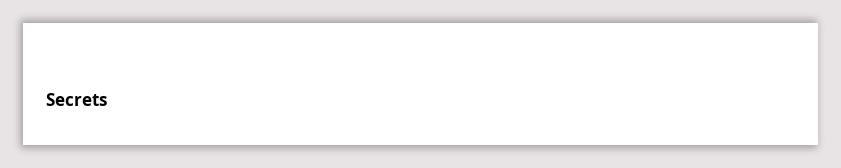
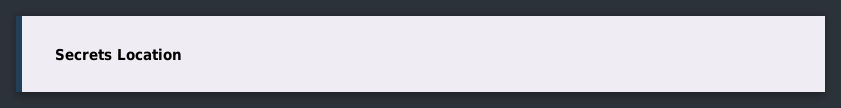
- Secrets
+ Secrets Location

